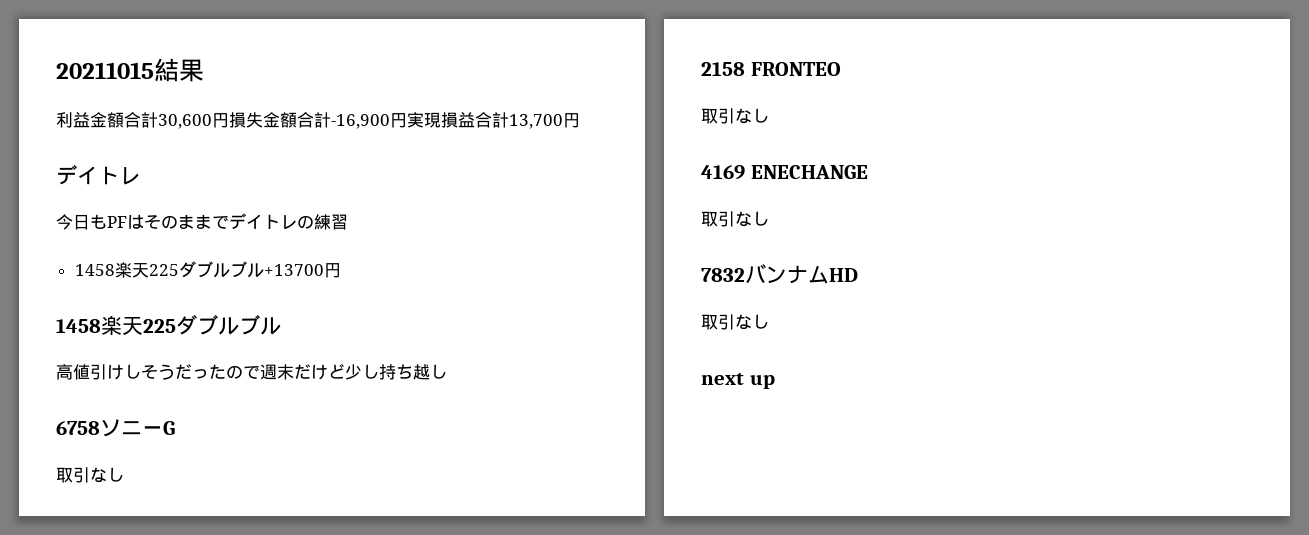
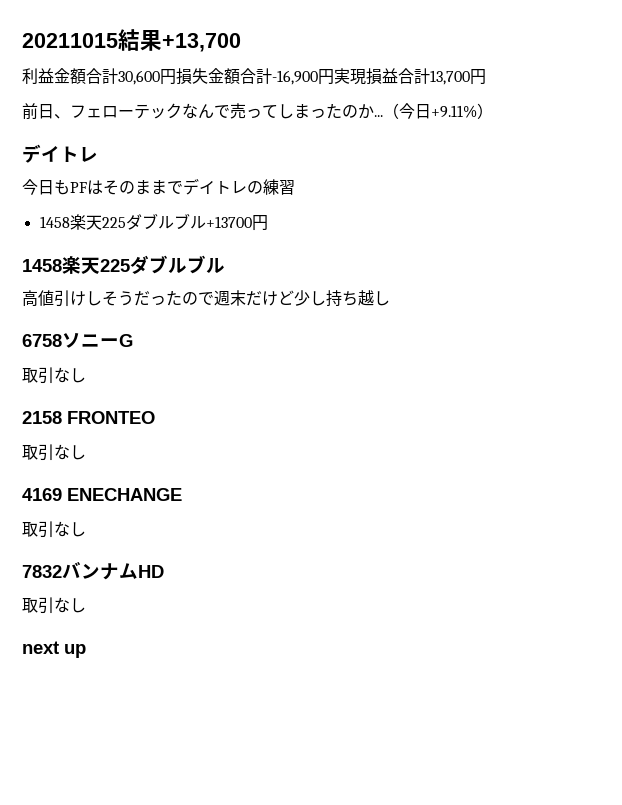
- 20211015結果
+ 20211015結果+13,700
+ 前日、フェローテックなんで売ってしまったのか...（今日+9.11%）

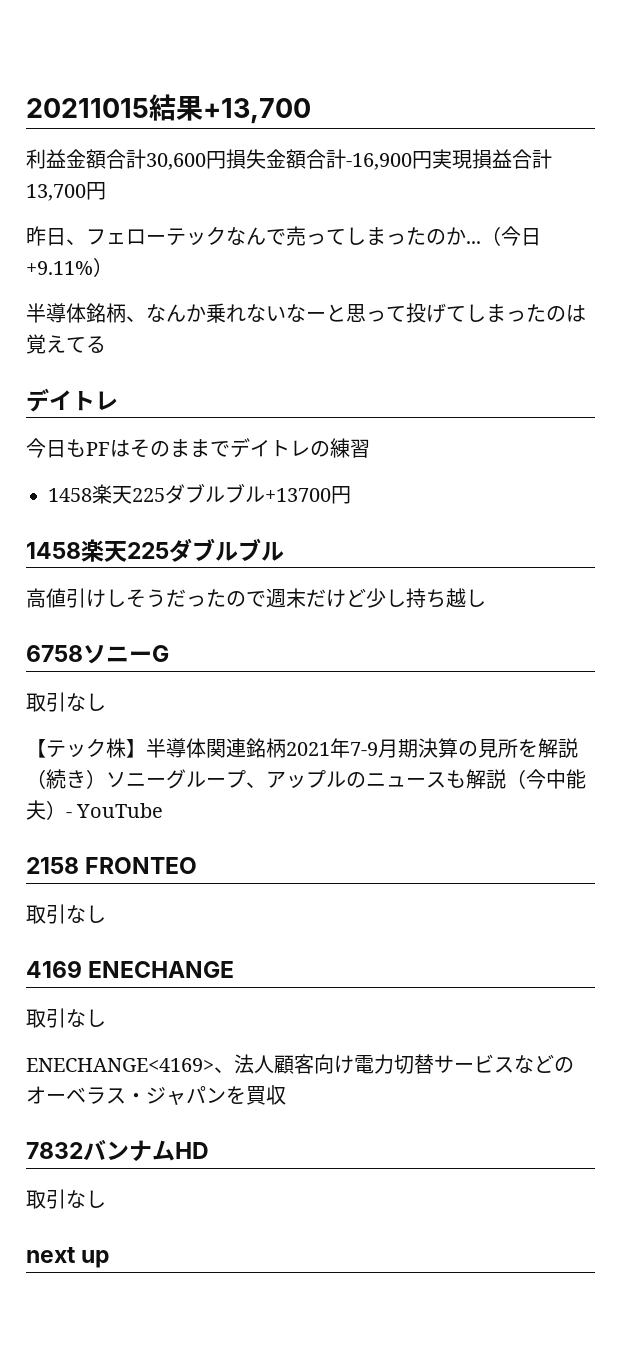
- 前日、フェローテックなんで売ってしまったのか...
+ 昨日、フェローテックなんで売ってしまったのか...
+ 半導体銘柄、なんか乗れないなーと思って投げてしまったのは覚えてる
+ 【テック株】半導体関連銘柄2021年7-9月期決算の見所を解説（続き）ソニーグループ、アップルのニュースも解説（今中能夫）- YouTube
+ ENECHANGE<4169>、法人顧客向け電力切替サービスなどのオーベラス・ジャパンを買収

